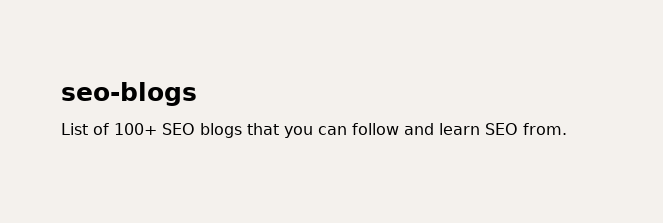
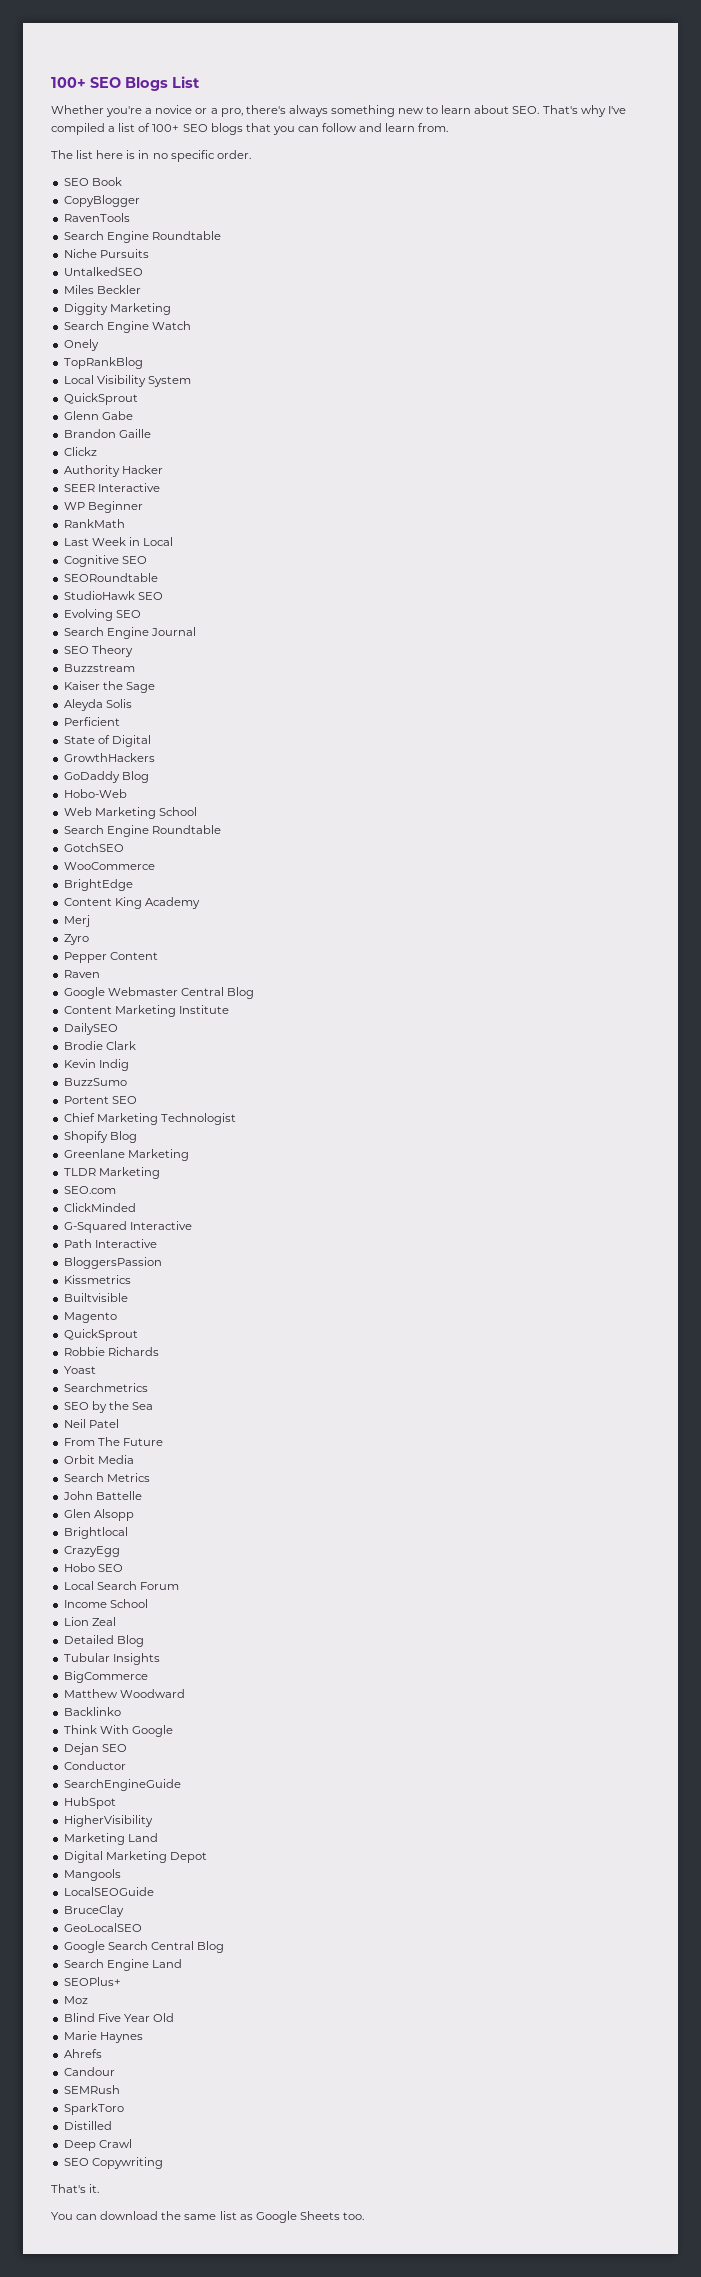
- seo-blogs
- List of 100+ SEO blogs that you can follow and learn SEO from.
+ 100+ SEO Blogs List
+ Whether you're a novice or a pro, there's always something new to learn about SEO. That's why I've compiled a list of 100+ SEO blogs that you can follow and learn from.
+ The list here is in no specific order.
+ SEO Book
+ CopyBlogger
+ RavenTools
+ Search Engine Roundtable
+ Niche Pursuits
+ UntalkedSEO
+ Miles Beckler
+ Diggity Marketing
+ Search Engine Watch
+ Onely
+ TopRankBlog
+ Local Visibility System
+ QuickSprout
+ Glenn Gabe
+ Brandon Gaille
+ Clickz
+ Authority Hacker
+ SEER Interactive
+ WP Beginner
+ RankMath
+ Last Week in Local
+ Cognitive SEO
+ SEORoundtable
+ StudioHawk SEO
+ Evolving SEO
+ Search Engine Journal
+ SEO Theory
+ Buzzstream
+ Kaiser the Sage
+ Aleyda Solis
+ Perficient
+ State of Digital
+ GrowthHackers
+ GoDaddy Blog
+ Hobo-Web
+ Web Marketing School
+ Search Engine Roundtable
+ GotchSEO
+ WooCommerce
+ BrightEdge
+ Content King Academy
+ Merj
+ Zyro
+ Pepper Content
+ Raven
+ Google Webmaster Central Blog
+ Content Marketing Institute
+ DailySEO
+ Brodie Clark
+ Kevin Indig
+ BuzzSumo
+ Portent SEO
+ Chief Marketing Technologist
+ Shopify Blog
+ Greenlane Marketing
+ TLDR Marketing
+ SEO.com
+ ClickMinded
+ G-Squared Interactive
+ Path Interactive
+ BloggersPassion
+ Kissmetrics
+ Builtvisible
+ Magento
+ QuickSprout
+ Robbie Richards
+ Yoast
+ Searchmetrics
+ SEO by the Sea
+ Neil Patel
+ From The Future
+ Orbit Media
+ Search Metrics
+ John Battelle
+ Glen Alsopp
+ Brightlocal
+ CrazyEgg
+ Hobo SEO
+ Local Search Forum
+ Income School
+ Lion Zeal
+ Detailed Blog
+ Tubular Insights
+ BigCommerce
+ Matthew Woodward
+ Backlinko
+ Think With Google
+ Dejan SEO
+ Conductor
+ SearchEngineGuide
+ HubSpot
+ HigherVisibility
+ Marketing Land
+ Digital Marketing Depot
+ Mangools
+ LocalSEOGuide
+ BruceClay
+ GeoLocalSEO
+ Google Search Central Blog
+ Search Engine Land
+ SEOPlus+
+ Moz
+ Blind Five Year Old
+ Marie Haynes
+ Ahrefs
+ Candour
+ SEMRush
+ SparkToro
+ Distilled
+ Deep Crawl
+ SEO Copywriting
+ That's it.
+ You can download the same list as Google Sheets too.

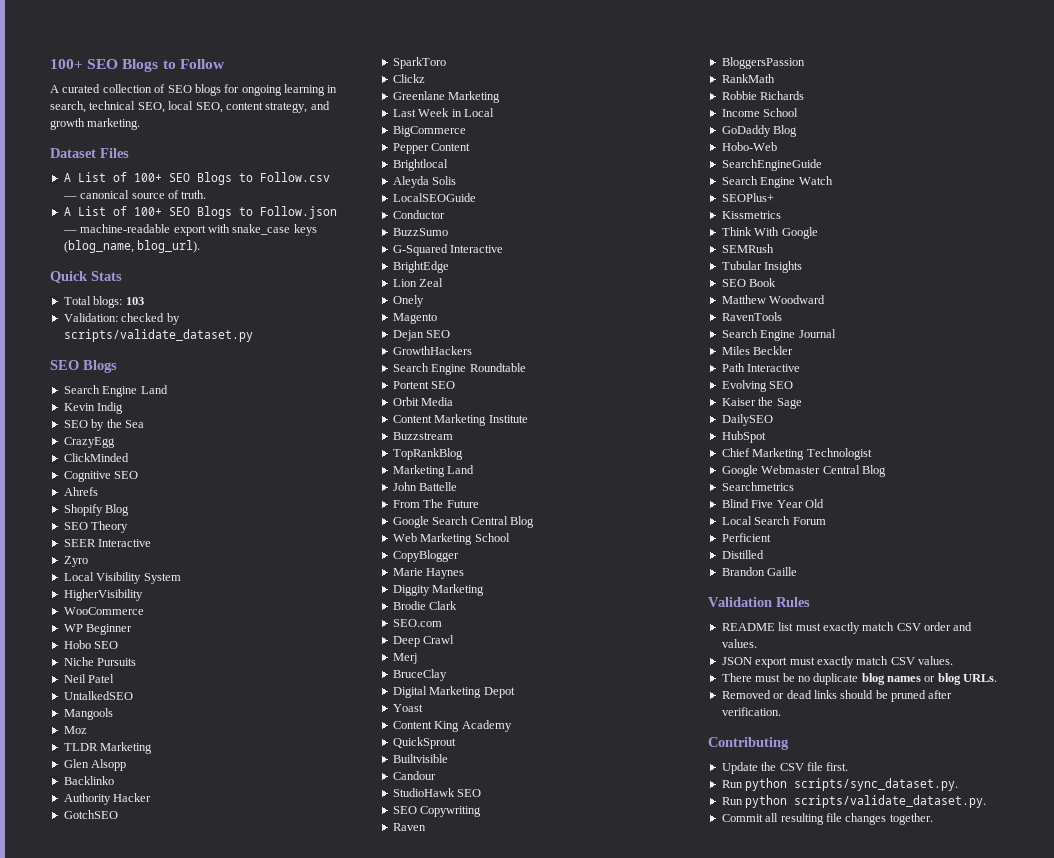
- 100+ SEO Blogs List
- Whether you're a novice or a pro, there's always something new to learn about SEO. That's why I've compiled a list of 100+ SEO blogs that you can follow and learn from.
- The list here is in no specific order.
- SEO Book
+ 100+ SEO Blogs to Follow
+ A curated collection of SEO blogs for ongoing learning in search, technical SEO, local SEO, content strategy, and growth marketing.
+ Dataset Files
+ A List of 100+ SEO Blogs to Follow.csv — canonical source of truth.
+ A List of 100+ SEO Blogs to Follow.json — machine-readable export with snake_case keys (blog_name, blog_url).
+ Quick Stats
+ Total blogs: 103
+ Validation: checked by scripts/validate_dataset.py
+ SEO Blogs
+ Search Engine Land
+ Kevin Indig
+ SEO by the Sea
+ CrazyEgg
+ ClickMinded
+ Cognitive SEO
+ Ahrefs
+ Shopify Blog
+ SEO Theory
+ SEER Interactive
+ Zyro
+ Local Visibility System
+ HigherVisibility
+ WooCommerce
+ WP Beginner
+ Hobo SEO
+ Niche Pursuits
+ Neil Patel
+ UntalkedSEO
+ Mangools
+ Moz
+ TLDR Marketing
+ Glen Alsopp
+ Backlinko
+ Authority Hacker
+ GotchSEO
+ SparkToro
+ Clickz
+ Greenlane Marketing
+ Last Week in Local
+ BigCommerce
+ Pepper Content
+ Brightlocal
+ Aleyda Solis
+ LocalSEOGuide
+ Conductor
+ BuzzSumo
+ G-Squared Interactive
+ BrightEdge
+ Lion Zeal
+ Onely
+ Magento
+ Dejan SEO
+ GrowthHackers
+ Search Engine Roundtable
+ Portent SEO
+ Orbit Media
+ Content Marketing Institute
+ Buzzstream
+ TopRankBlog
+ Marketing Land
+ John Battelle
+ From The Future
+ Google Search Central Blog
+ Web Marketing School
  CopyBlogger
- RavenTools
- Search Engine Roundtable
- Niche Pursuits
- UntalkedSEO
- Miles Beckler
+ Marie Haynes
  Diggity Marketing
- Search Engine Watch
- Onely
- TopRankBlog
- Local Visibility System
+ Brodie Clark
+ SEO.com
+ Deep Crawl
+ Merj
+ BruceClay
+ Digital Marketing Depot
+ Yoast
+ Content King Academy
  QuickSprout
- Glenn Gabe
- Brandon Gaille
- Clickz
- Authority Hacker
- SEER Interactive
- WP Beginner
- RankMath
- Last Week in Local
- Cognitive SEO
- SEORoundtable
+ Builtvisible
+ Candour
- Evolving SEO
- Search Engine Journal
- SEO Theory
- Buzzstream
- Kaiser the Sage
- Aleyda Solis
- Perficient
- State of Digital
- GrowthHackers
+ SEO Copywriting
+ Raven
+ BloggersPassion
+ RankMath
+ Robbie Richards
+ Income School
- Web Marketing School
- Search Engine Roundtable
- GotchSEO
- WooCommerce
- BrightEdge
- Content King Academy
- Merj
- Zyro
- Pepper Content
- Raven
+ SearchEngineGuide
+ Search Engine Watch
+ SEOPlus+
+ Kissmetrics
+ Think With Google
+ SEMRush
+ Tubular Insights
+ SEO Book
+ Matthew Woodward
+ RavenTools
+ Search Engine Journal
+ Miles Beckler
+ Path Interactive
+ Evolving SEO
+ Kaiser the Sage
+ DailySEO
+ HubSpot
+ Chief Marketing Technologist
  Google Webmaster Central Blog
- Content Marketing Institute
- DailySEO
- Brodie Clark
- Kevin Indig
- BuzzSumo
- Portent SEO
- Chief Marketing Technologist
- Shopify Blog
- Greenlane Marketing
- TLDR Marketing
- SEO.com
- ClickMinded
- G-Squared Interactive
- Path Interactive
- BloggersPassion
- Kissmetrics
- Builtvisible
- Magento
- QuickSprout
- Robbie Richards
- Yoast
  Searchmetrics
- SEO by the Sea
- Neil Patel
- From The Future
- Orbit Media
- Search Metrics
- John Battelle
- Glen Alsopp
- Brightlocal
- CrazyEgg
- Hobo SEO
+ Blind Five Year Old
  Local Search Forum
- Income School
- Lion Zeal
- Detailed Blog
- Tubular Insights
- BigCommerce
- Matthew Woodward
- Backlinko
- Think With Google
- Dejan SEO
- Conductor
- SearchEngineGuide
- HubSpot
- HigherVisibility
- Marketing Land
- Digital Marketing Depot
- Mangools
- LocalSEOGuide
- BruceClay
- GeoLocalSEO
- Google Search Central Blog
- Search Engine Land
- SEOPlus+
- Moz
- Blind Five Year Old
- Marie Haynes
- Ahrefs
- Candour
- SEMRush
- SparkToro
+ Perficient
  Distilled
- Deep Crawl
- SEO Copywriting
- That's it.
- You can download the same list as Google Sheets too.
+ Brandon Gaille
+ Validation Rules
+ README list must exactly match CSV order and values.
+ JSON export must exactly match CSV values.
+ There must be no duplicate blog names or blog URLs.
+ Removed or dead links should be pruned after verification.
+ Contributing
+ Update the CSV file first.
+ Run python scripts/sync_dataset.py.
+ Run python scripts/validate_dataset.py.
+ Commit all resulting file changes together.

